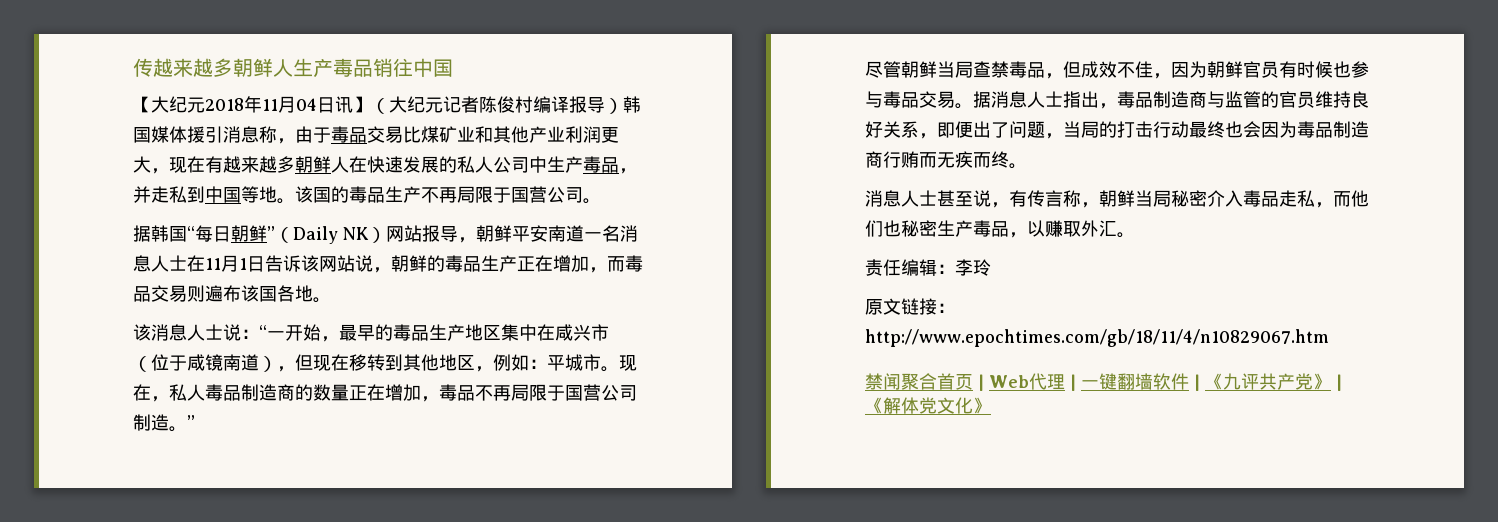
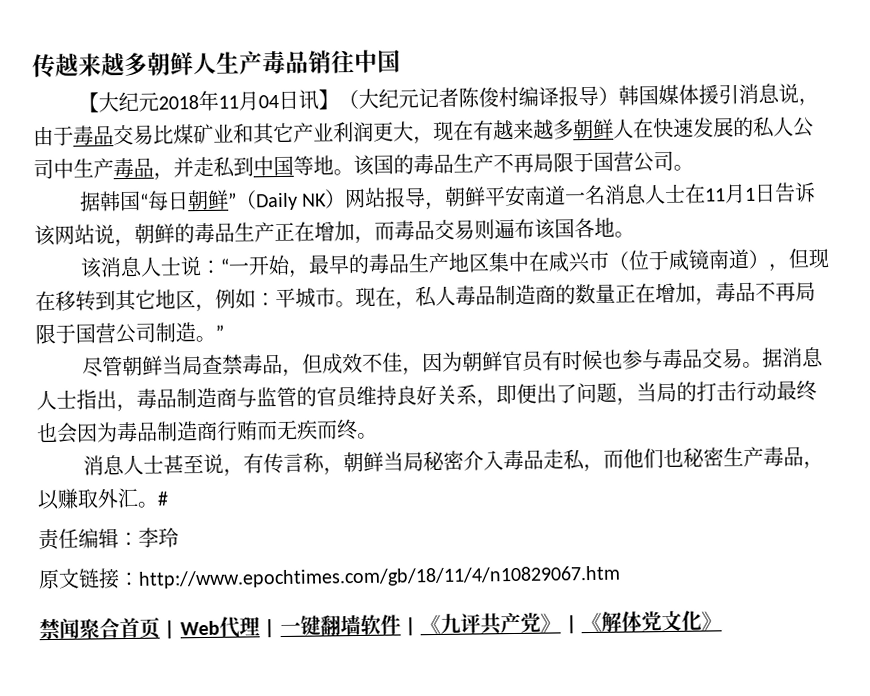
- 【大纪元2018年11月04日讯】（大纪元记者陈俊村编译报导）韩国媒体援引消息称，由于毒品交易比煤矿业和其他产业利润更大，现在有越来越多朝鲜人在快速发展的私人公司中生产毒品，并走私到中国等地。
+ 【大纪元2018年11月04日讯】（大纪元记者陈俊村编译报导）韩国媒体援引消息说，由于毒品交易比煤矿业和其它产业利润更大，现在有越来越多朝鲜人在快速发展的私人公司中生产毒品，并走私到中国等地。
- 该消息人士说：“一开始，最早的毒品生产地区集中在咸兴市（位于咸镜南道），但现在移转到其他地区，例如：平城市。
+ 该消息人士说：“一开始，最早的毒品生产地区集中在咸兴市（位于咸镜南道），但现在移转到其它地区，例如：平城市。
+ #

